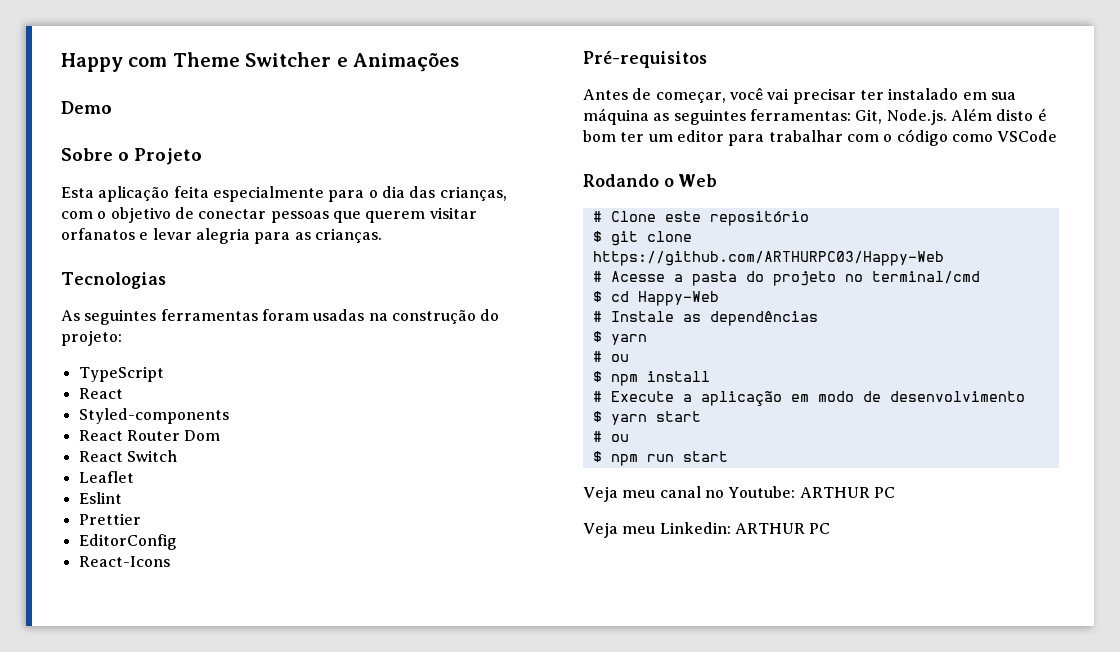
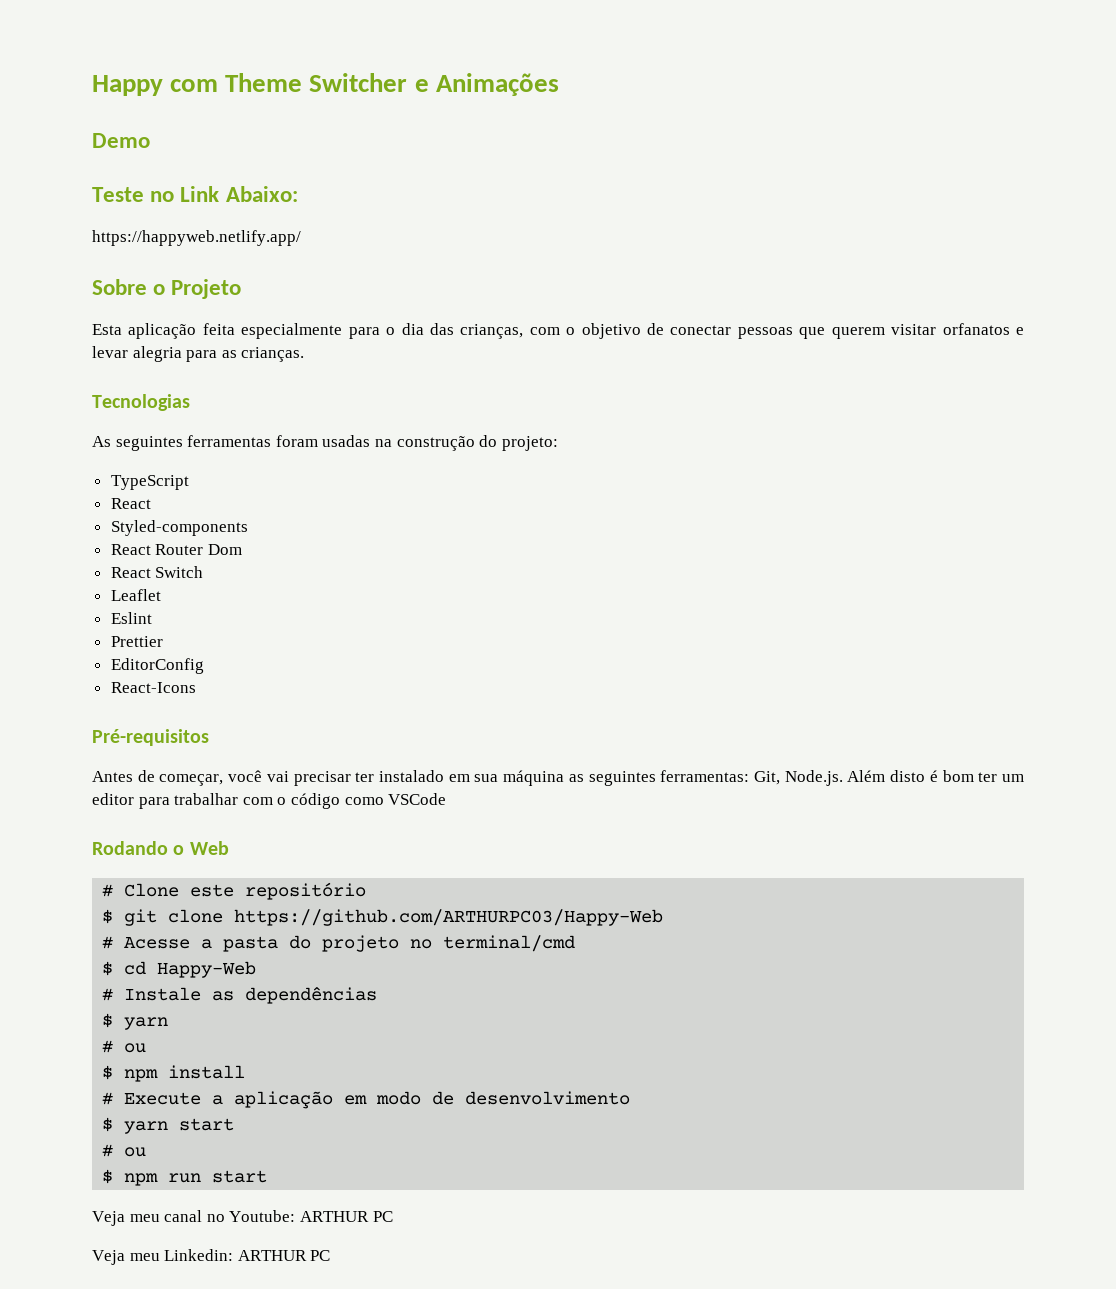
+ Teste no Link Abaixo:
+ https://happyweb.netlify.app/

